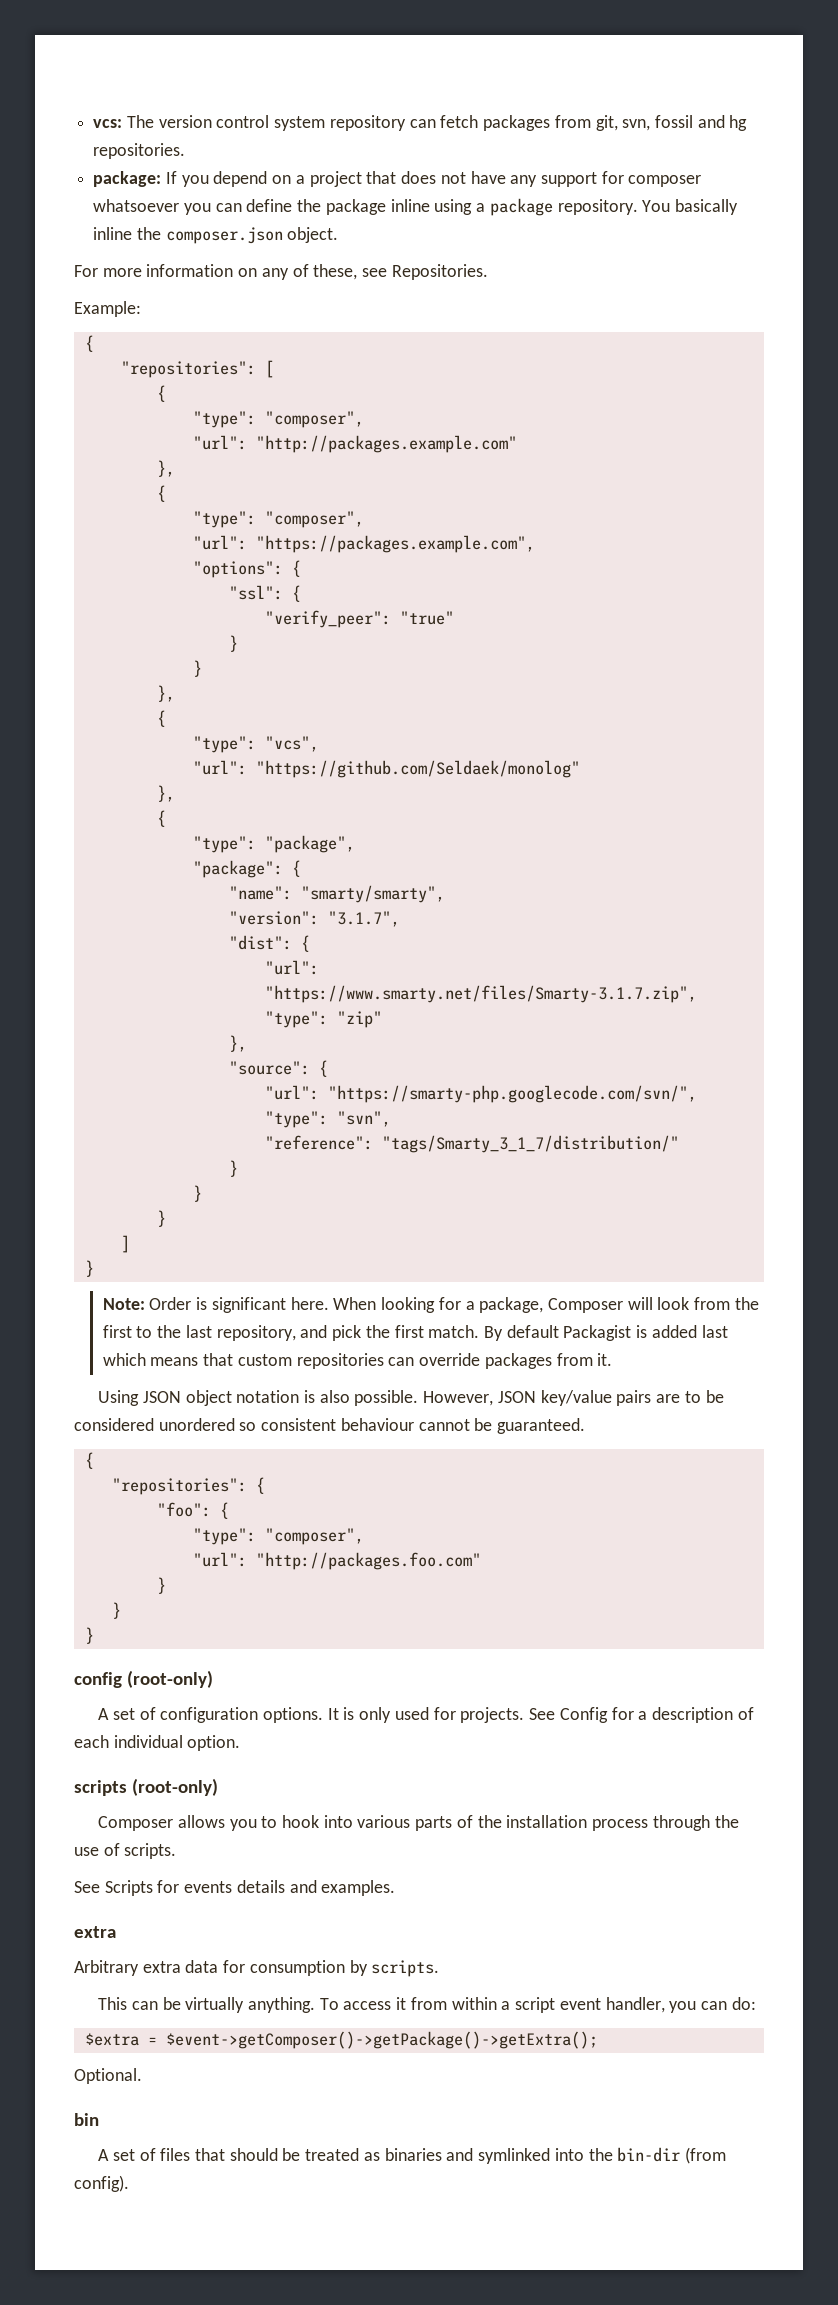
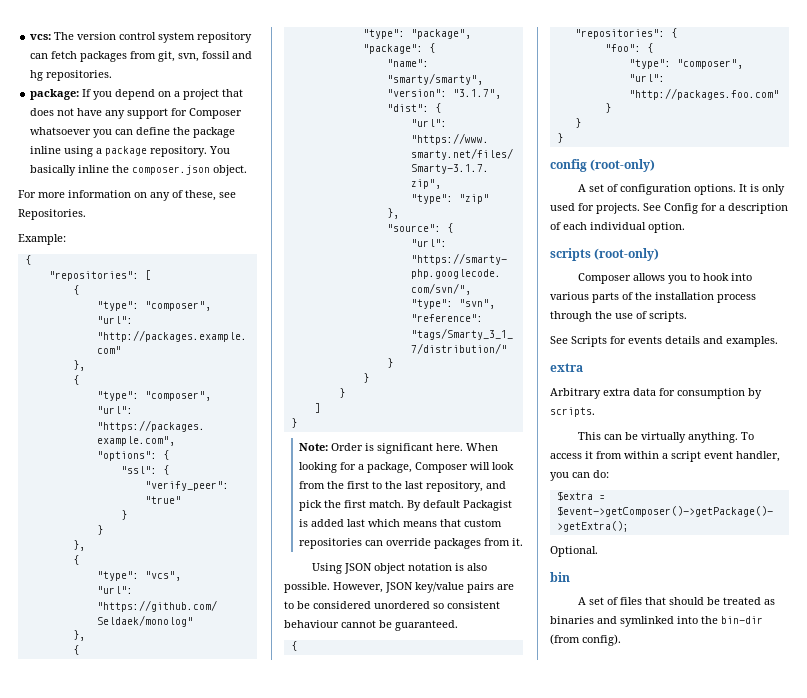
- package: If you depend on a project that does not have any support for composer whatsoever you can define the package inline using a package repository.
+ package: If you depend on a project that does not have any support for Composer whatsoever you can define the package inline using a package repository.

